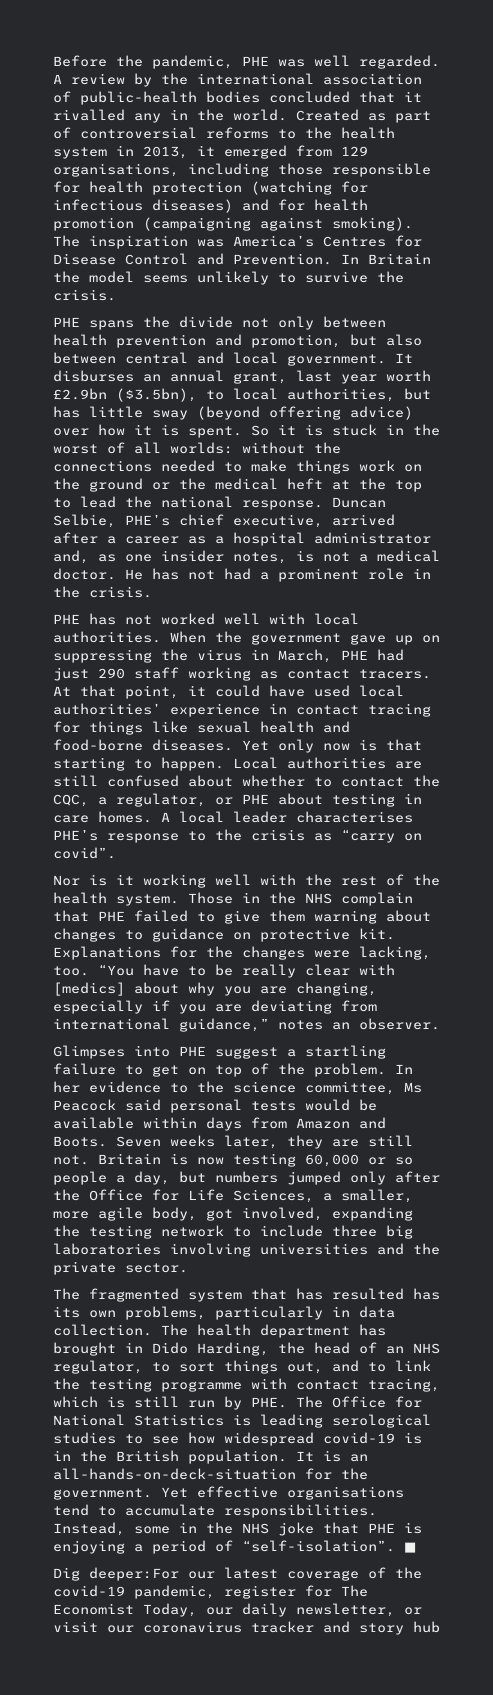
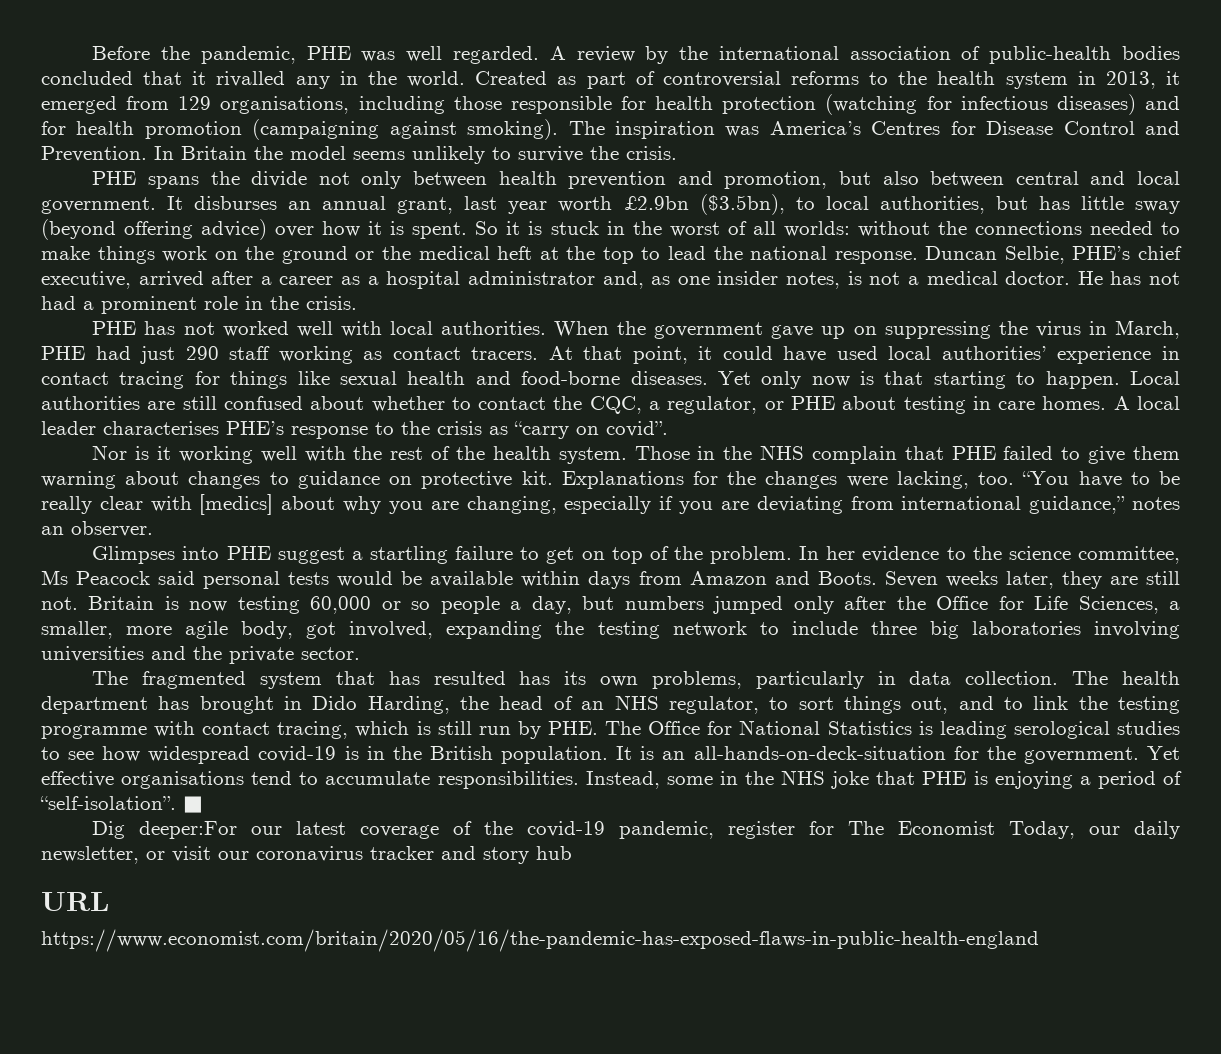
+ URL
+ https://www.economist.com/britain/2020/05/16/the-pandemic-has-exposed-flaws-in-public-health-england

